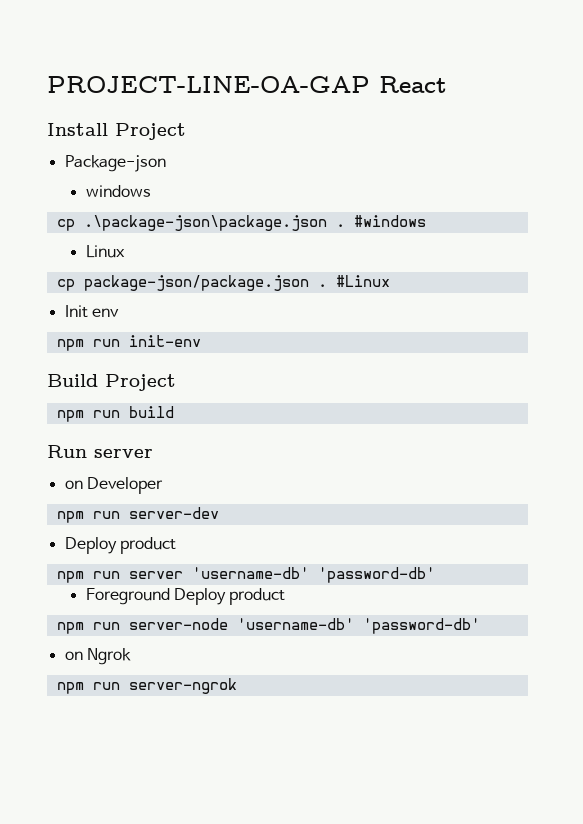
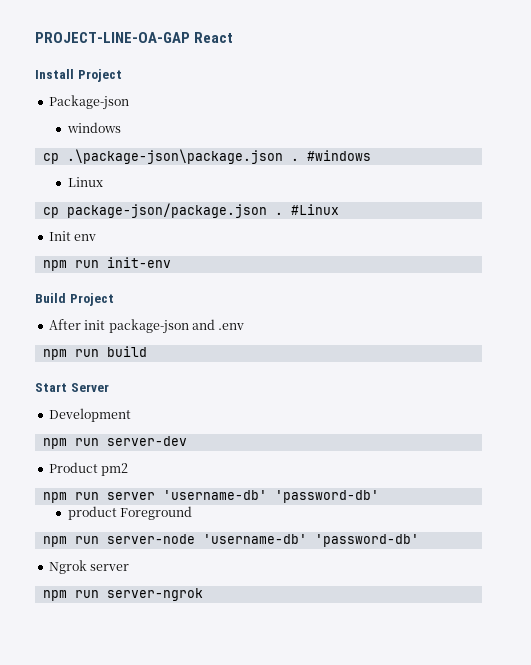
+ After init package-json and .env
- Run server
- on Developer
+ Start Server
+ Development
  npm run server-dev
- Deploy product
+ Product pm2
- Foreground Deploy product
+ product Foreground
- on Ngrok
+ Ngrok server

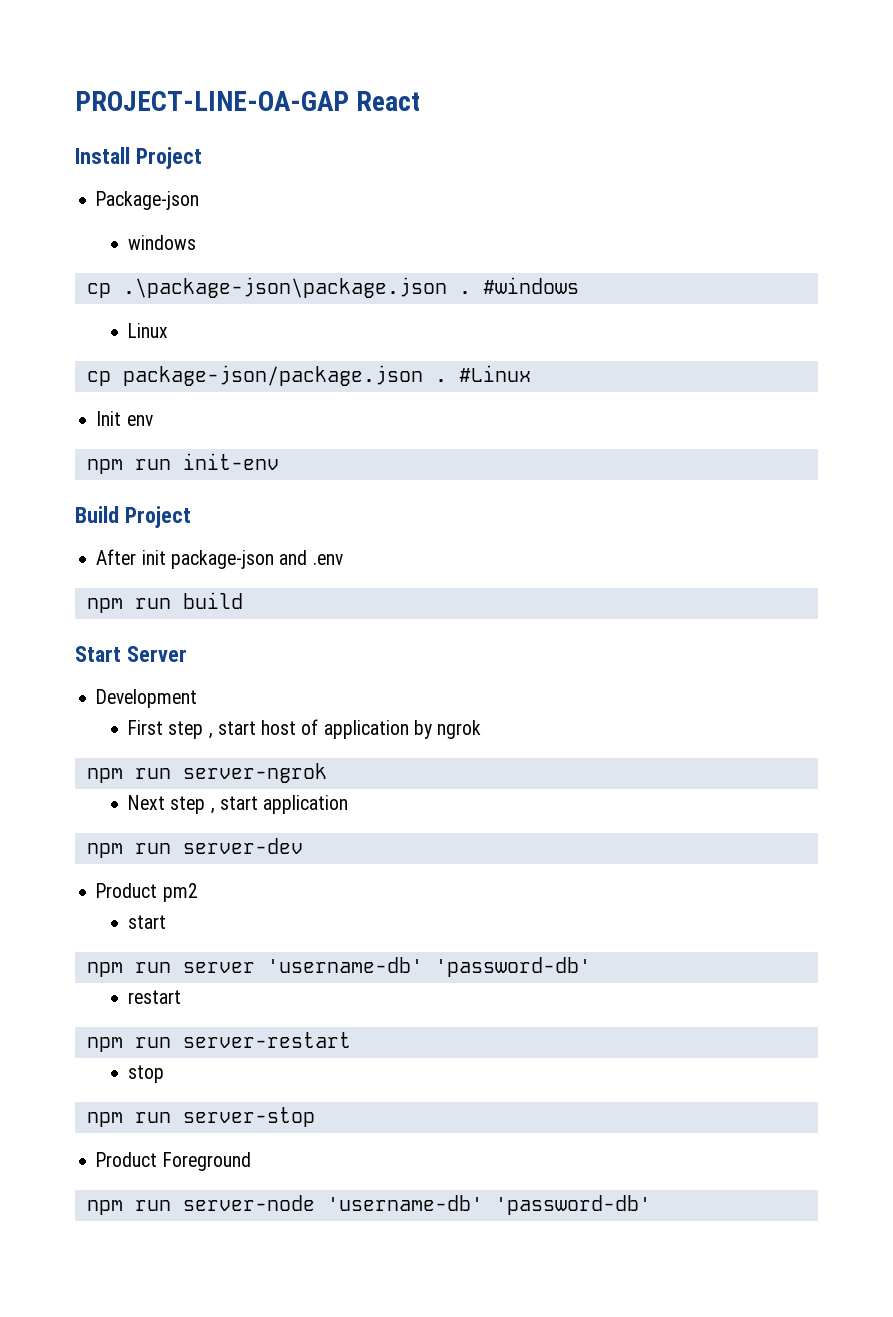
+ First step , start host of application by ngrok
+ npm run server-ngrok
+ Next step , start application
  Product pm2
+ start
- product Foreground
+ restart
+ npm run server-restart
+ stop
+ npm run server-stop
+ Product Foreground
- Ngrok server
- npm run server-ngrok

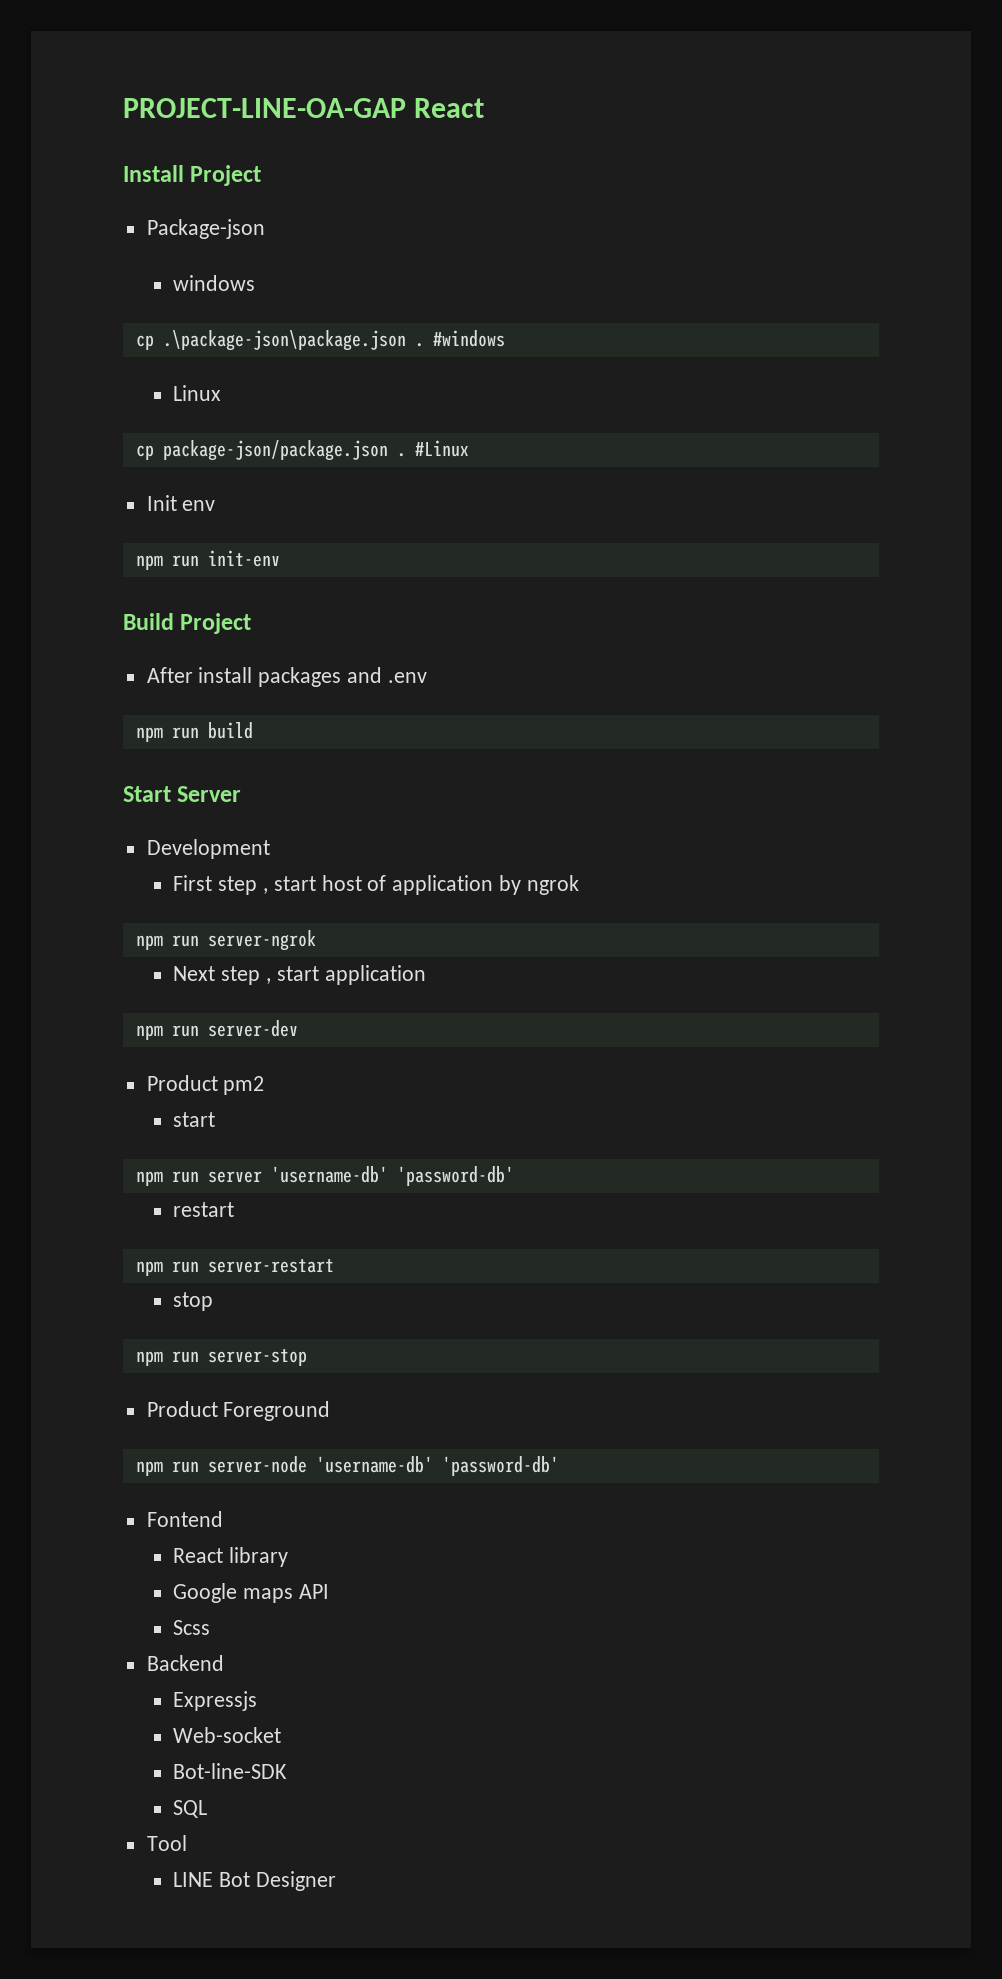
- After init package-json and .env
+ After install packages and .env
+ Fontend
+ React library
+ Google maps API
+ Scss
+ Backend
+ Expressjs
+ Web-socket
+ Bot-line-SDK
+ SQL
+ Tool
+ LINE Bot Designer

